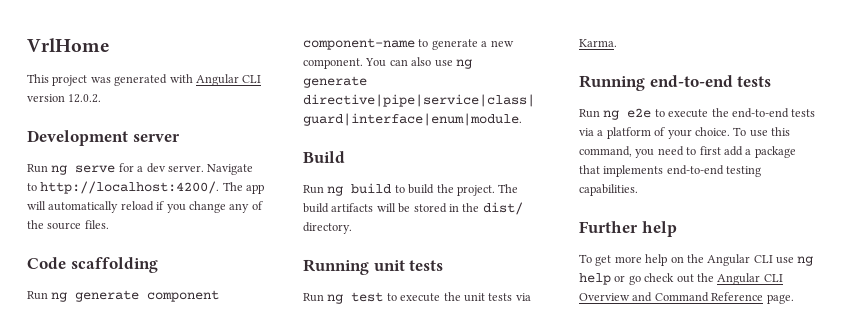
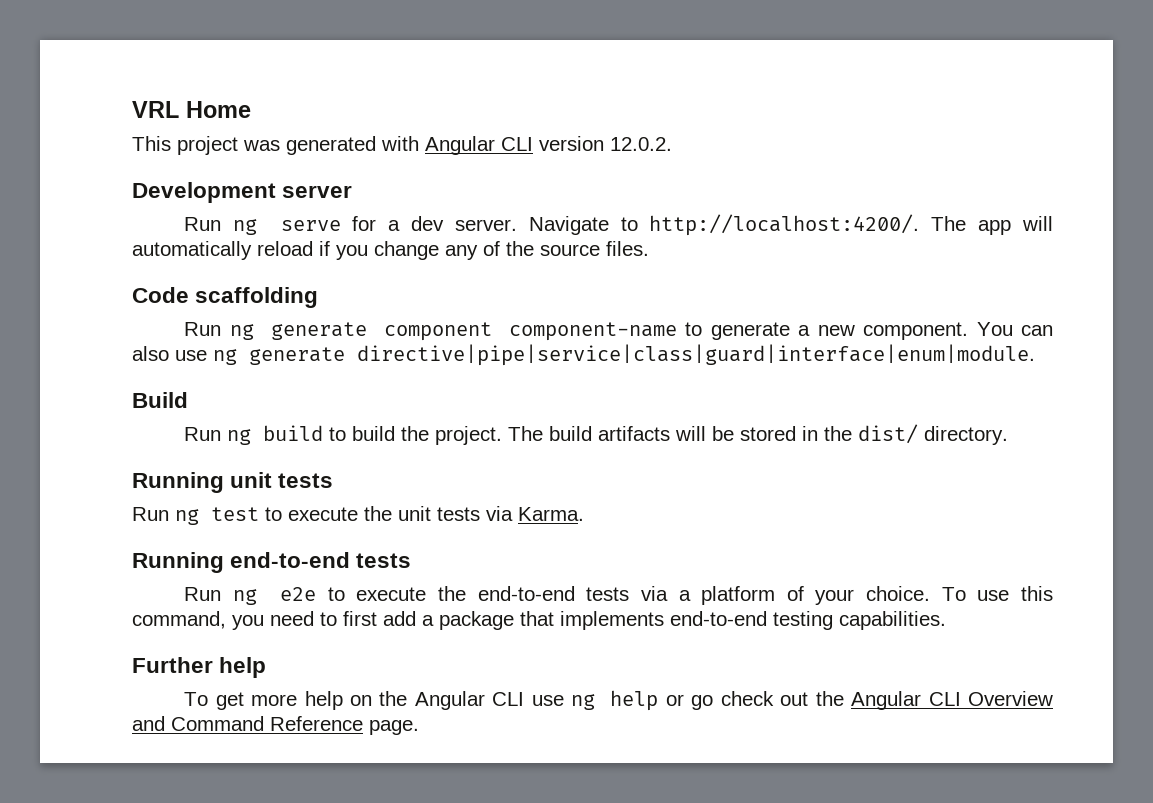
- VrlHome
+ VRL Home

